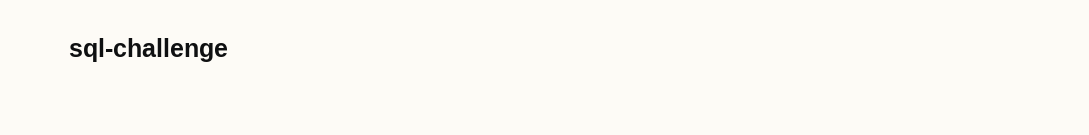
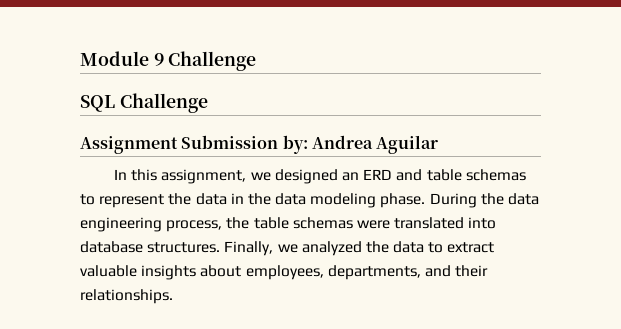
- sql-challenge
+ Module 9 Challenge
+ SQL Challenge
+ Assignment Submission by: Andrea Aguilar
+ In this assignment, we designed an ERD and table schemas to represent the data in the data modeling phase. During the data engineering process, the table schemas were translated into database structures. Finally, we analyzed the data to extract valuable insights about employees, departments, and their relationships.

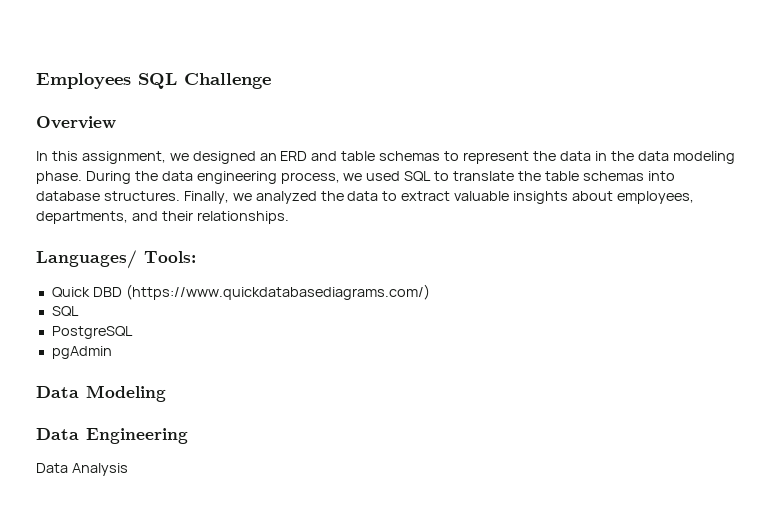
- Module 9 Challenge
- SQL Challenge
+ Employees SQL Challenge
- Assignment Submission by: Andrea Aguilar
+ Overview
- During the data engineering process, the table schemas were translated into database structures.
+ During the data engineering process, we used SQL to translate the table schemas into database structures.
+ Languages/ Tools:
+ Quick DBD (https://www.quickdatabasediagrams.com/)
+ SQL
+ PostgreSQL
+ pgAdmin
+ Data Modeling
+ Data Engineering
+ Data Analysis

